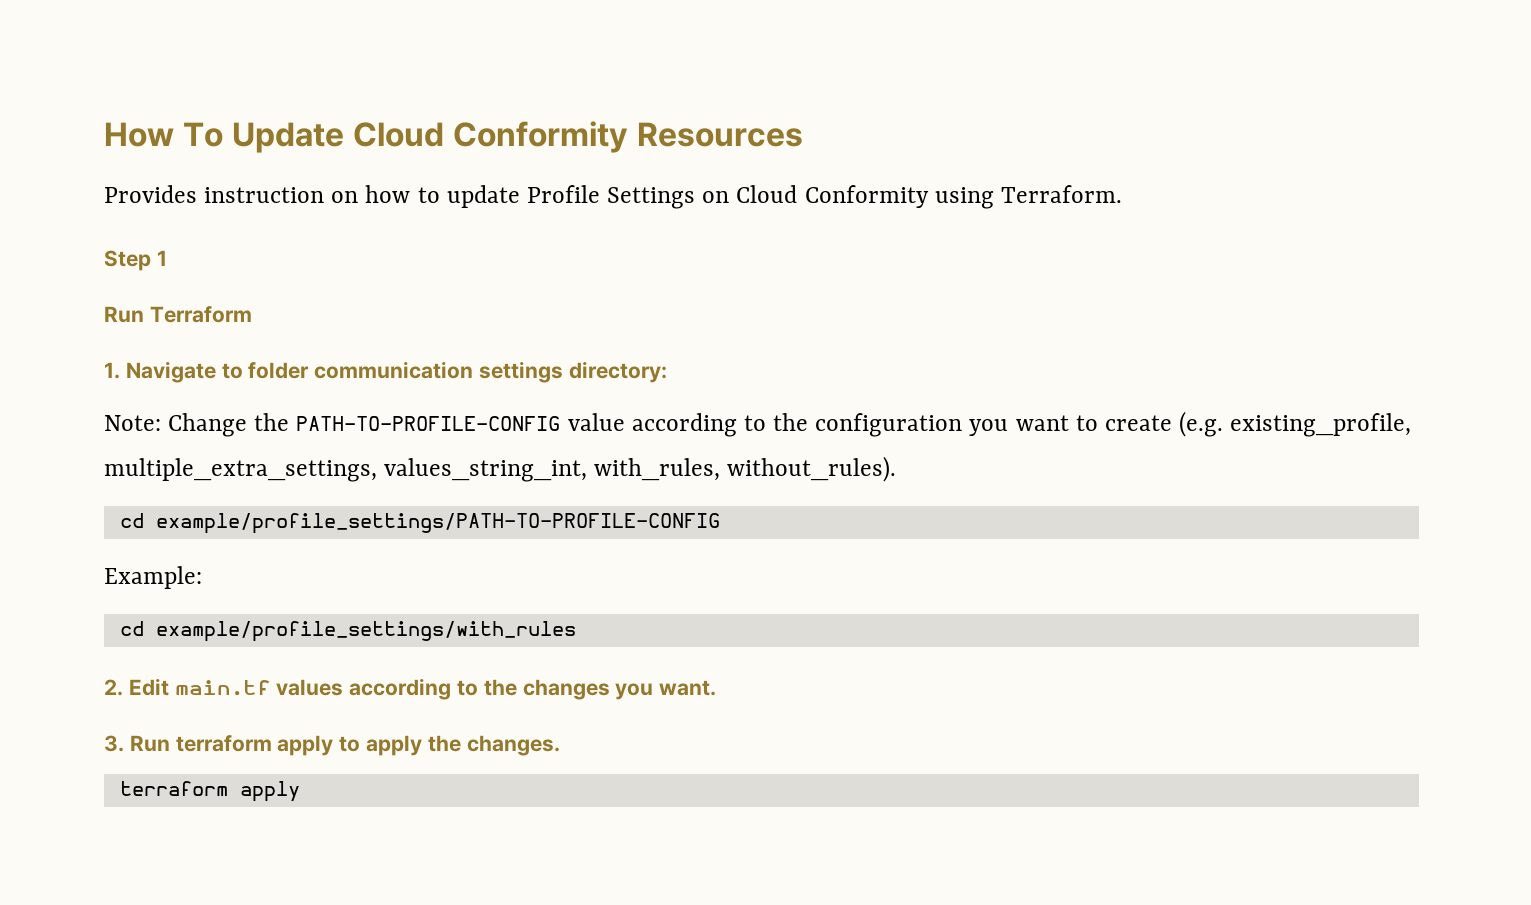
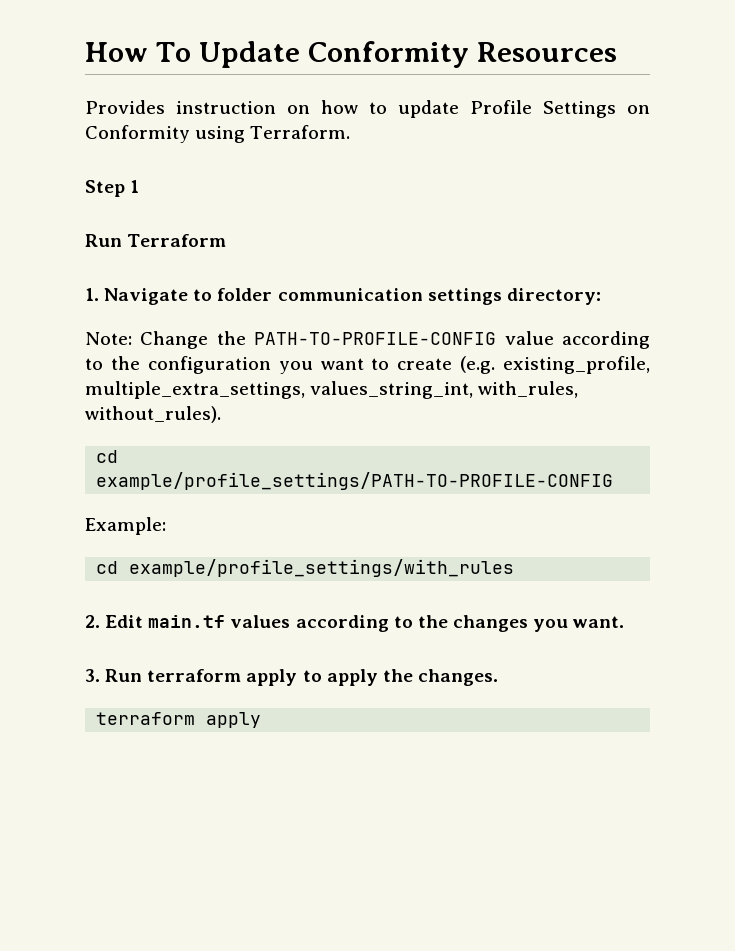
- How To Update Cloud Conformity Resources
+ How To Update Conformity Resources
- Provides instruction on how to update Profile Settings on Cloud Conformity using Terraform.
+ Provides instruction on how to update Profile Settings on Conformity using Terraform.

